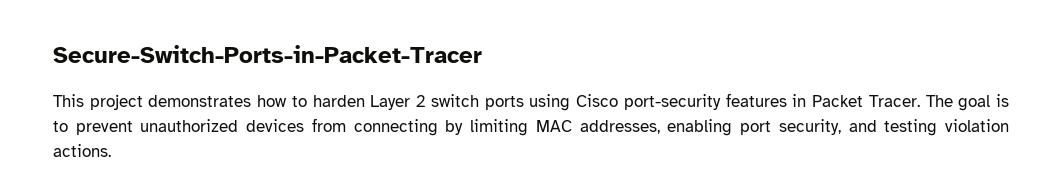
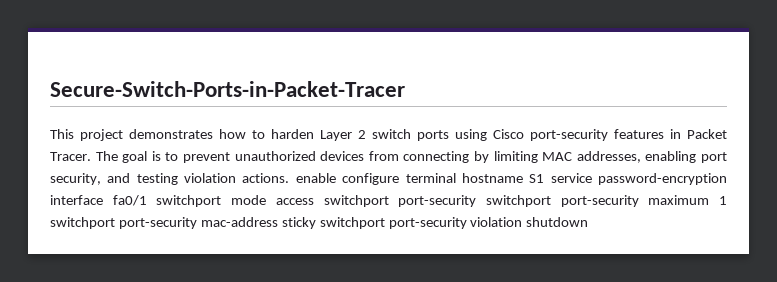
- The goal is to prevent unauthorized devices from connecting by limiting MAC addresses, enabling port security, and testing violation actions.
+ The goal is to prevent unauthorized devices from connecting by limiting MAC addresses, enabling port security, and testing violation actions. enable configure terminal hostname S1 service password-encryption interface fa0/1 switchport mode access switchport port-security switchport port-security maximum 1 switchport port-security mac-address sticky switchport port-security violation shutdown

